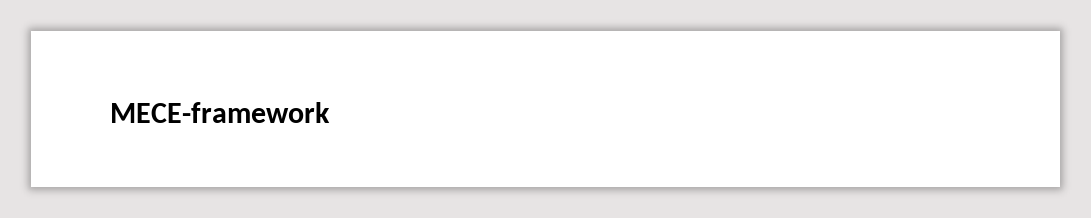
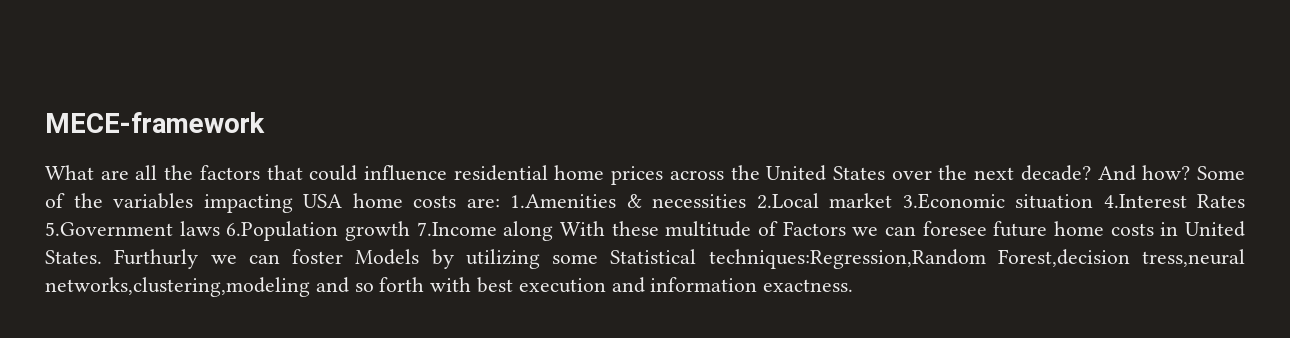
+ What are all the factors that could influence residential home prices across the United States over the next decade? And how? Some of the variables impacting USA home costs are: 1.Amenities & necessities 2.Local market 3.Economic situation 4.Interest Rates 5.Government laws 6.Population growth 7.Income along With these multitude of Factors we can foresee future home costs in United States. Furthurly we can foster Models by utilizing some Statistical techniques:Regression,Random Forest,decision tress,neural networks,clustering,modeling and so forth with best execution and information exactness.

